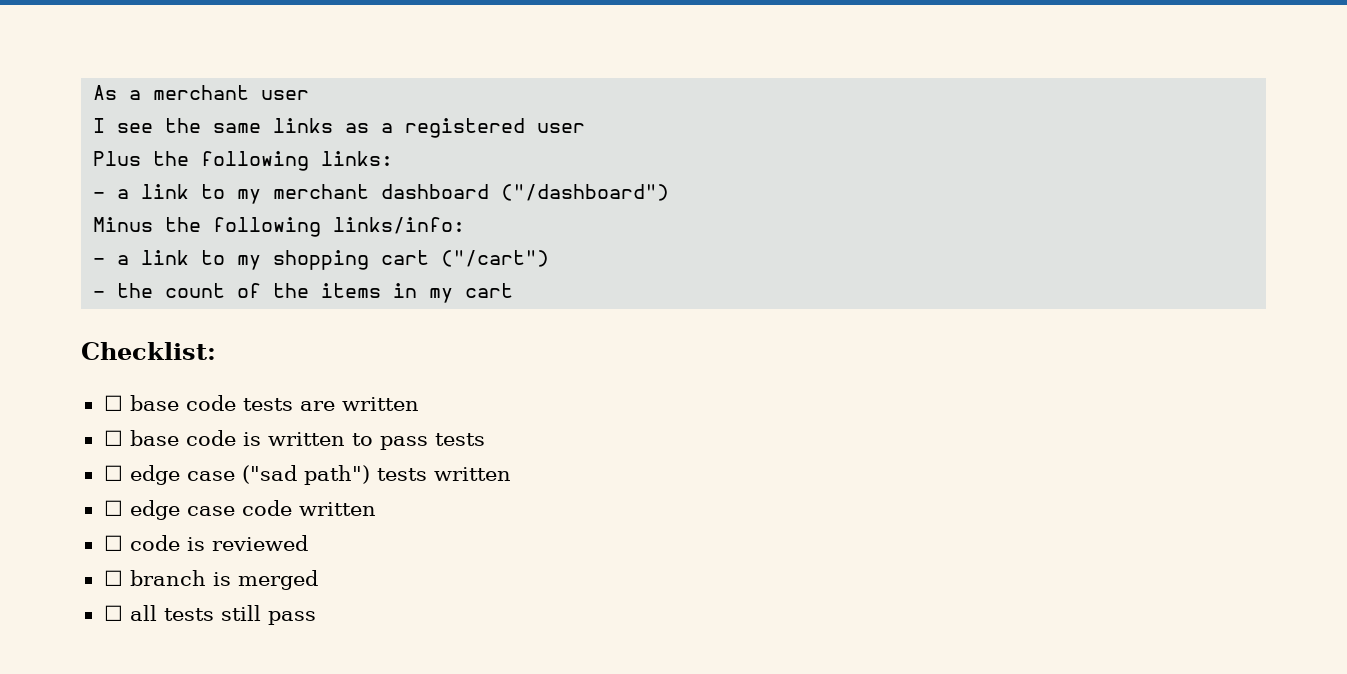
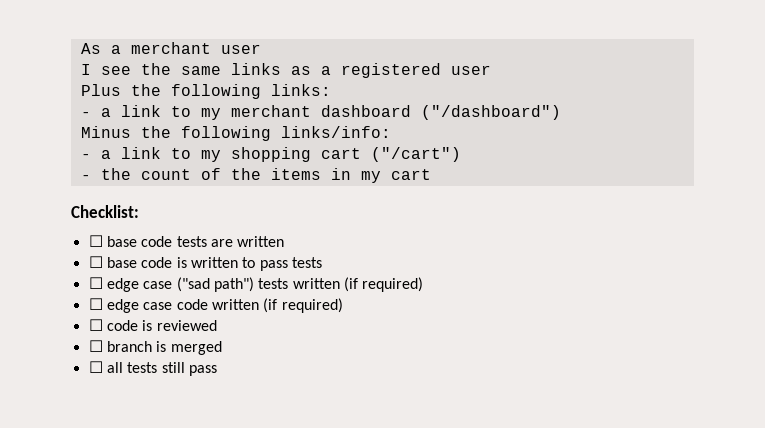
- ☐ edge case ("sad path") tests written
+ ☐ edge case ("sad path") tests written (if required)
- ☐ edge case code written
+ ☐ edge case code written (if required)

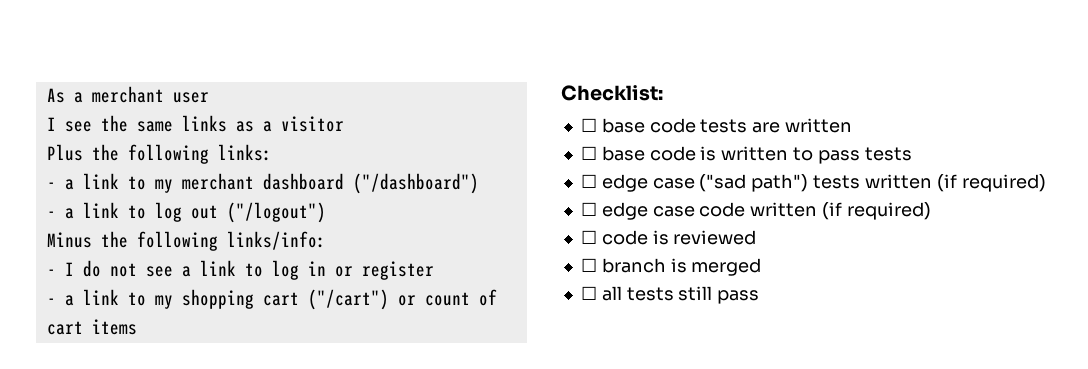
- I see the same links as a registered user
+ I see the same links as a visitor
+ - a link to log out ("/logout")
  Minus the following links/info:
+ - I do not see a link to log in or register
- - a link to my shopping cart ("/cart")
- - the count of the items in my cart
+ - a link to my shopping cart ("/cart") or count of cart items

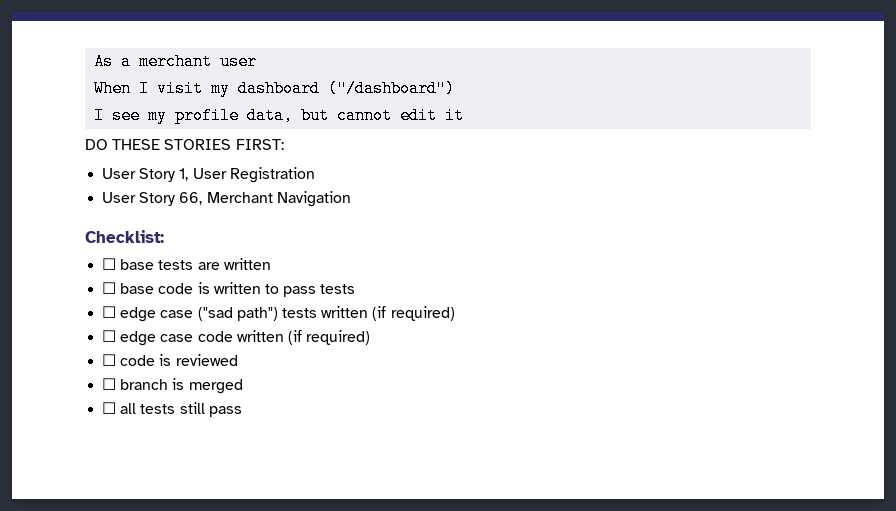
- I see the same links as a visitor
- Plus the following links:
- - a link to my merchant dashboard ("/dashboard")
- - a link to log out ("/logout")
- Minus the following links/info:
- - I do not see a link to log in or register
- - a link to my shopping cart ("/cart") or count of cart items
+ When I visit my dashboard ("/dashboard")
+ I see my profile data, but cannot edit it
+ DO THESE STORIES FIRST:
+ User Story 1, User Registration
+ User Story 66, Merchant Navigation
- ☐ base code tests are written
+ ☐ base tests are written

